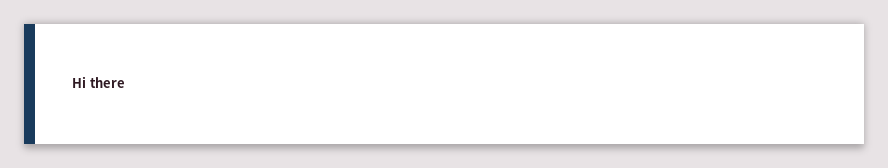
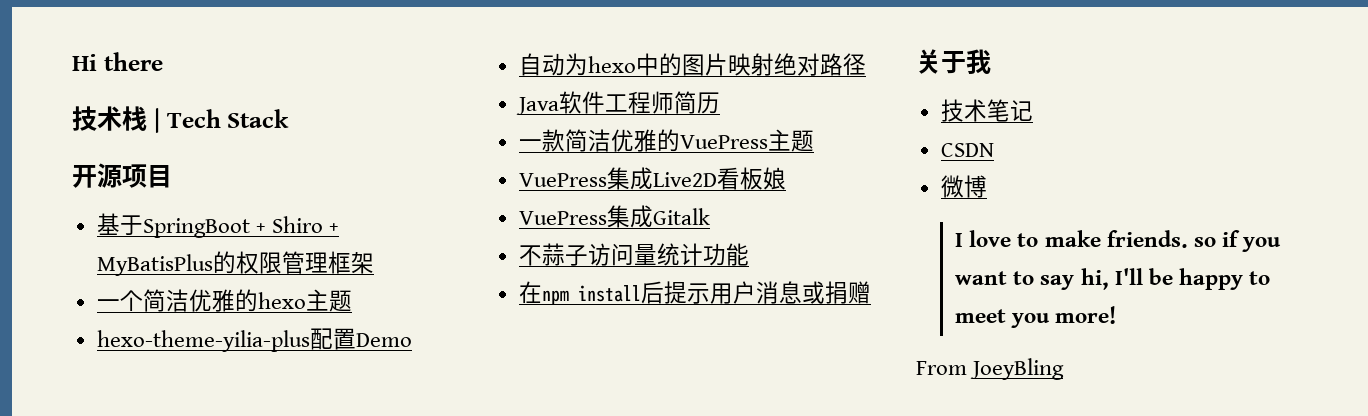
+ 技术栈 | Tech Stack
+ 开源项目
+ 基于SpringBoot + Shiro + MyBatisPlus的权限管理框架
+ 一个简洁优雅的hexo主题
+ hexo-theme-yilia-plus配置Demo
+ 自动为hexo中的图片映射绝对路径
+ Java软件工程师简历
+ 一款简洁优雅的VuePress主题
+ VuePress集成Live2D看板娘
+ VuePress集成Gitalk
+ 不蒜子访问量统计功能
+ 在npm install后提示用户消息或捐赠
+ 关于我
+ 技术笔记
+ CSDN
+ 微博
+ I love to make friends. so if you want to say hi, I'll be happy to meet you more!
+ From JoeyBling

